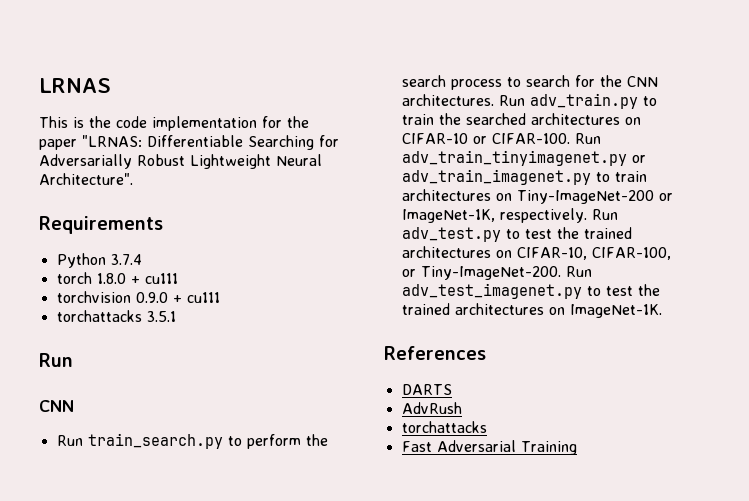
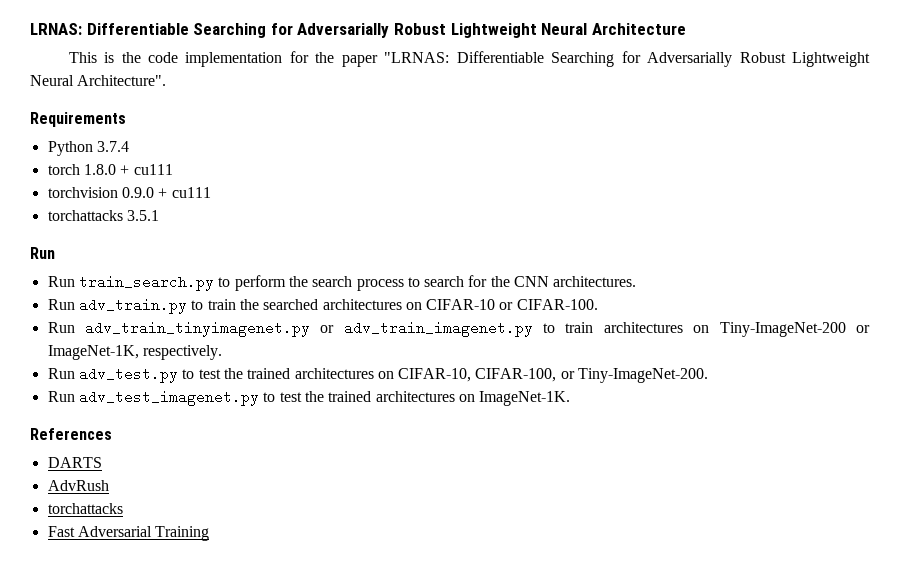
- LRNAS
+ LRNAS: Differentiable Searching for Adversarially Robust Lightweight Neural Architecture
  torchattacks 3.5.1
  Run
- CNN
- Run train_search.py to perform the search process to search for the CNN architectures. Run adv_train.py to train the searched architectures on CIFAR-10 or CIFAR-100. Run adv_train_tinyimagenet.py or adv_train_imagenet.py to train architectures on Tiny-ImageNet-200 or ImageNet-1K, respectively. Run adv_test.py to test the trained architectures on CIFAR-10, CIFAR-100, or Tiny-ImageNet-200. Run adv_test_imagenet.py to test the trained architectures on ImageNet-1K.
+ Run train_search.py to perform the search process to search for the CNN architectures.
+ Run adv_train.py to train the searched architectures on CIFAR-10 or CIFAR-100.
+ Run adv_train_tinyimagenet.py or adv_train_imagenet.py to train architectures on Tiny-ImageNet-200 or ImageNet-1K, respectively.
+ Run adv_test.py to test the trained architectures on CIFAR-10, CIFAR-100, or Tiny-ImageNet-200.
+ Run adv_test_imagenet.py to test the trained architectures on ImageNet-1K.

